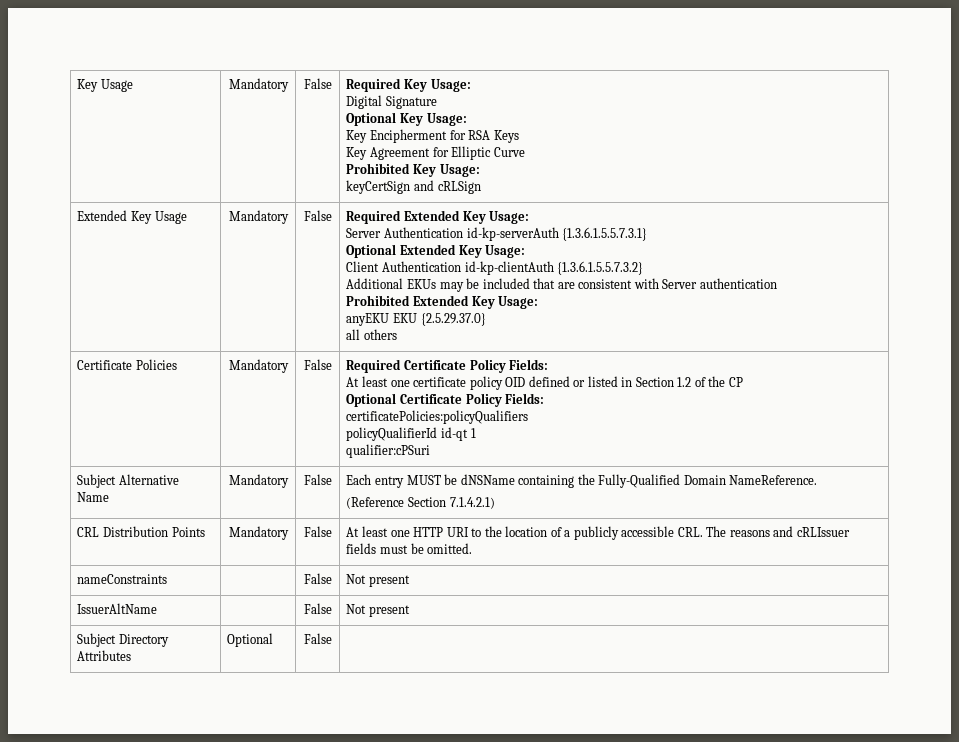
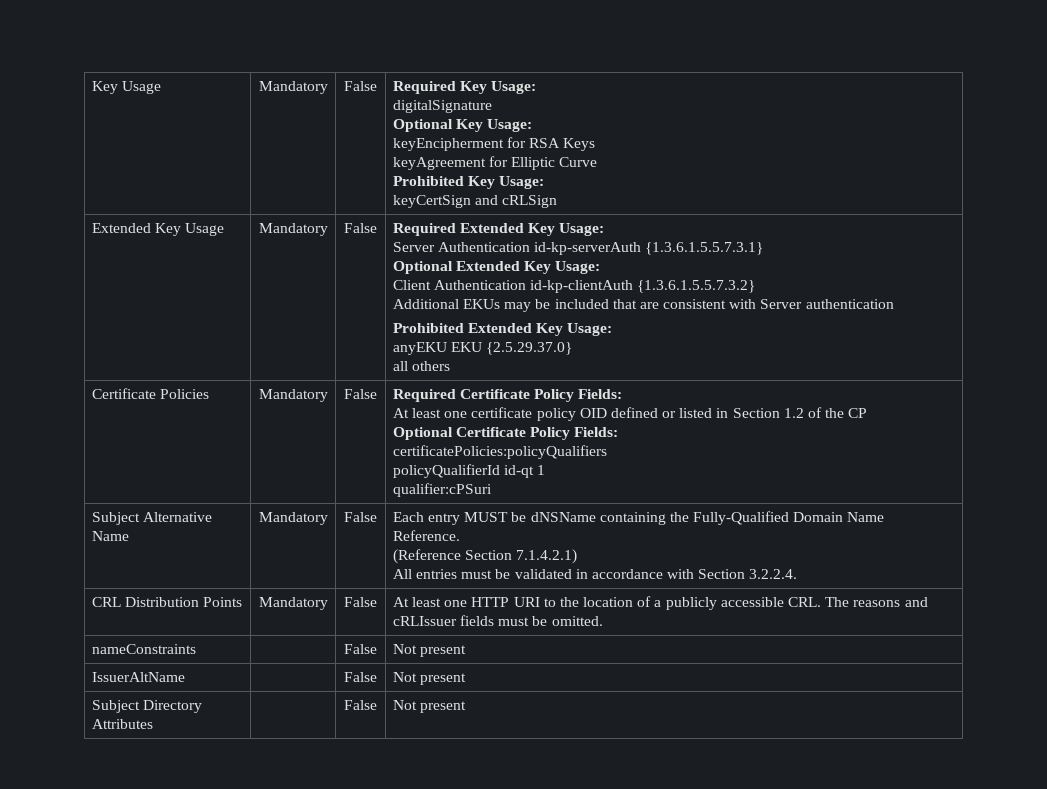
  Key Usage | Mandatory | False | Required Key Usage:
- Digital Signature
+ digitalSignature
  Optional Key Usage:
- Key Encipherment for RSA Keys
- Key Agreement for Elliptic Curve
+ keyEncipherment for RSA Keys
+ keyAgreement for Elliptic Curve
- Subject Alternative Name | Mandatory | False | Each entry MUST be dNSName containing the Fully-Qualified Domain NameReference.
+ Subject Alternative Name | Mandatory | False | Each entry MUST be dNSName containing the Fully-Qualified Domain Name Reference.
  (Reference Section 7.1.4.2.1)
+ All entries must be validated in accordance with Section 3.2.2.4.
- Subject Directory Attributes | Optional | False |
+ Subject Directory Attributes | | False | Not present

